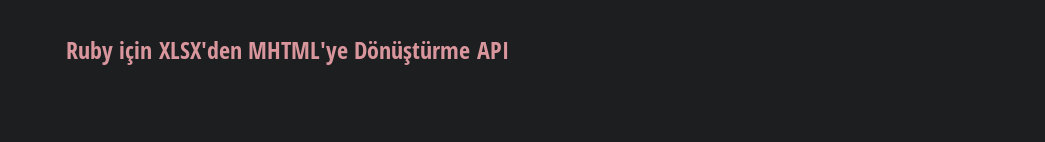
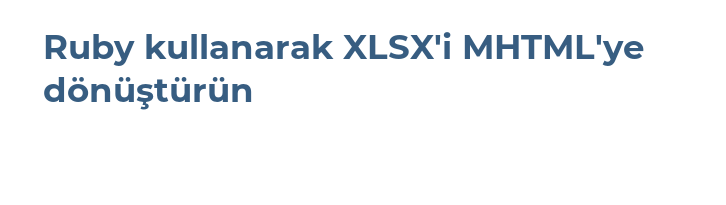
- Ruby için XLSX'den MHTML'ye Dönüştürme API
+ Ruby kullanarak XLSX'i MHTML'ye dönüştürün

